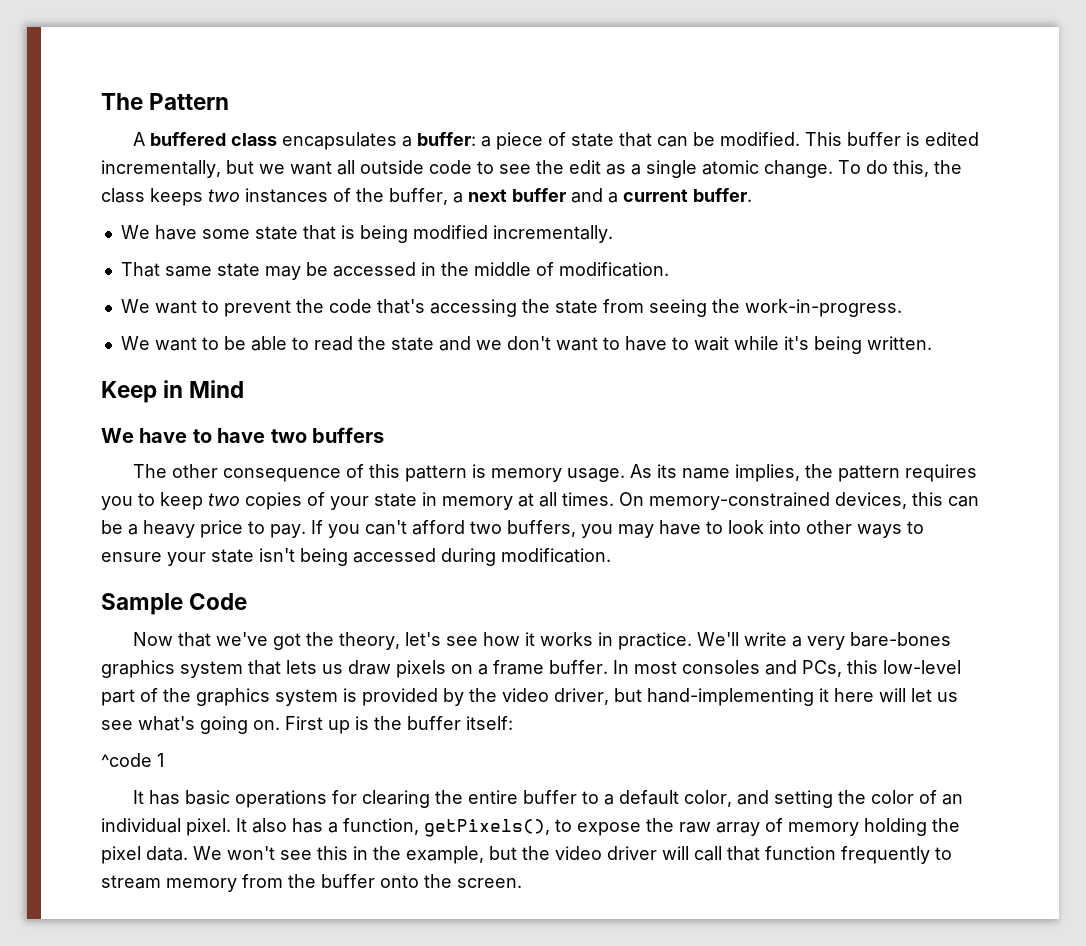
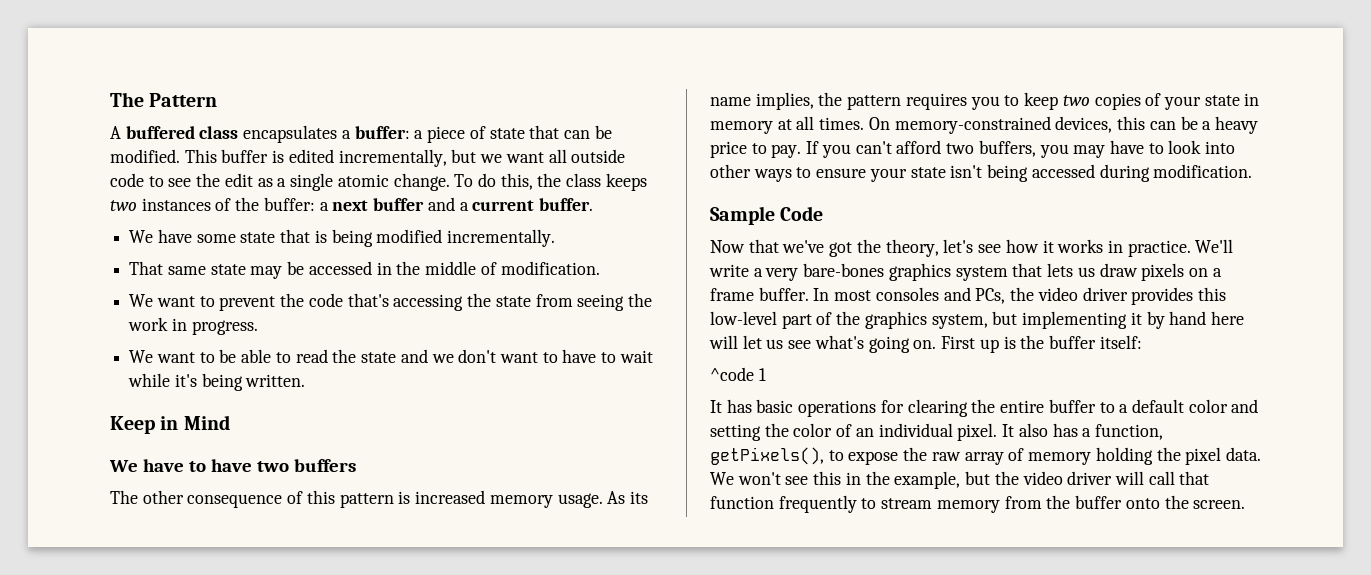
- To do this, the class keeps two instances of the buffer, a next buffer and a current buffer.
+ To do this, the class keeps two instances of the buffer: a next buffer and a current buffer.
- We want to prevent the code that's accessing the state from seeing the work-in-progress.
+ We want to prevent the code that's accessing the state from seeing the work in progress.
- The other consequence of this pattern is memory usage.
+ The other consequence of this pattern is increased memory usage.
- In most consoles and PCs, this low-level part of the graphics system is provided by the video driver, but hand-implementing it here will let us see what's going on.
+ In most consoles and PCs, the video driver provides this low-level part of the graphics system, but implementing it by hand here will let us see what's going on.
- It has basic operations for clearing the entire buffer to a default color, and setting the color of an individual pixel.
+ It has basic operations for clearing the entire buffer to a default color and setting the color of an individual pixel.

